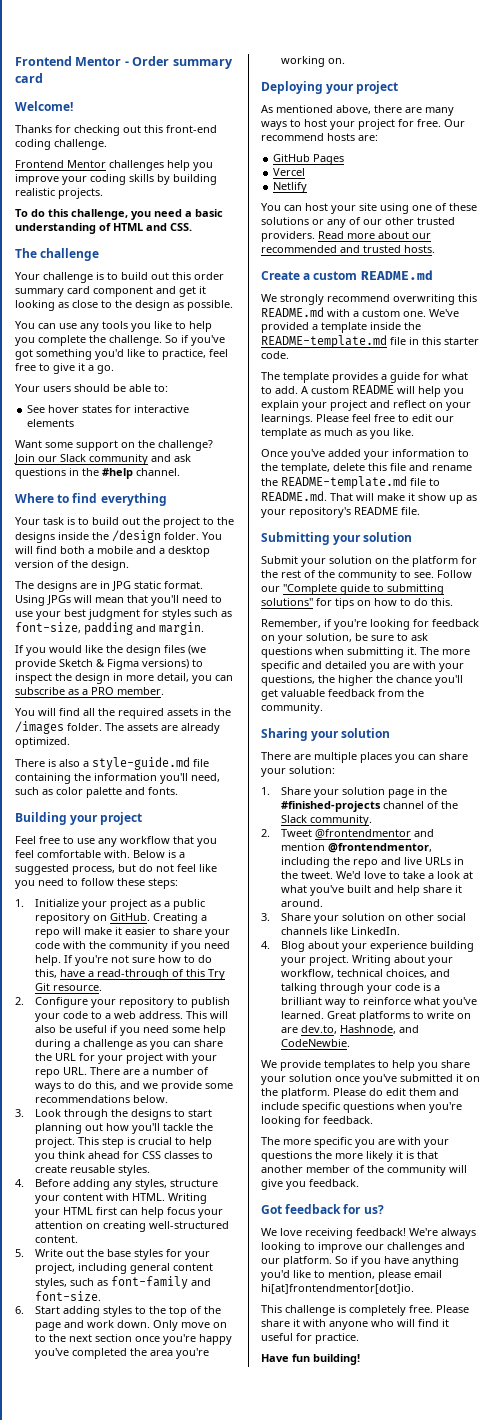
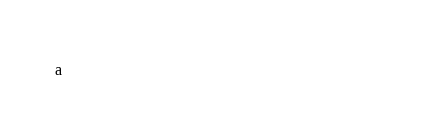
- Frontend Mentor - Order summary card
- Welcome!
- Thanks for checking out this front-end coding challenge.
- Frontend Mentor challenges help you improve your coding skills by building realistic projects.
- To do this challenge, you need a basic understanding of HTML and CSS.
- The challenge
- Your challenge is to build out this order summary card component and get it looking as close to the design as possible.
- You can use any tools you like to help you complete the challenge. So if you've got something you'd like to practice, feel free to give it a go.
- Your users should be able to:
- See hover states for interactive elements
- Want some support on the challenge? Join our Slack community and ask questions in the #help channel.
- Where to find everything
- Your task is to build out the project to the designs inside the /design folder. You will find both a mobile and a desktop version of the design.
- The designs are in JPG static format. Using JPGs will mean that you'll need to use your best judgment for styles such as font-size, padding and margin.
- If you would like the design files (we provide Sketch & Figma versions) to inspect the design in more detail, you can subscribe as a PRO member.
- You will find all the required assets in the /images folder. The assets are already optimized.
- There is also a style-guide.md file containing the information you'll need, such as color palette and fonts.
- Building your project
- Feel free to use any workflow that you feel comfortable with. Below is a suggested process, but do not feel like you need to follow these steps:
- 1. Initialize your project as a public repository on GitHub. Creating a repo will make it easier to share your code with the community if you need help. If you're not sure how to do this, have a read-through of this Try Git resource.
- 2. Configure your repository to publish your code to a web address. This will also be useful if you need some help during a challenge as you can share the URL for your project with your repo URL. There are a number of ways to do this, and we provide some recommendations below.
- 3. Look through the designs to start planning out how you'll tackle the project. This step is crucial to help you think ahead for CSS classes to create reusable styles.
- 4. Before adding any styles, structure your content with HTML. Writing your HTML first can help focus your attention on creating well-structured content.
- 5. Write out the base styles for your project, including general content styles, such as font-family and font-size.
- 6. Start adding styles to the top of the page and work down. Only move on to the next section once you're happy you've completed the area you're working on.
- Deploying your project
- As mentioned above, there are many ways to host your project for free. Our recommend hosts are:
- GitHub Pages
- Vercel
- Netlify
- You can host your site using one of these solutions or any of our other trusted providers. Read more about our recommended and trusted hosts.
- Create a custom README.md
- We strongly recommend overwriting this README.md with a custom one. We've provided a template inside the README-template.md file in this starter code.
- The template provides a guide for what to add. A custom README will help you explain your project and reflect on your learnings. Please feel free to edit our template as much as you like.
- Once you've added your information to the template, delete this file and rename the README-template.md file to README.md. That will make it show up as your repository's README file.
- Submitting your solution
- Submit your solution on the platform for the rest of the community to see. Follow our "Complete guide to submitting solutions" for tips on how to do this.
- Remember, if you're looking for feedback on your solution, be sure to ask questions when submitting it. The more specific and detailed you are with your questions, the higher the chance you'll get valuable feedback from the community.
- Sharing your solution
- There are multiple places you can share your solution:
- 1. Share your solution page in the #finished-projects channel of the Slack community.
- 2. Tweet @frontendmentor and mention @frontendmentor, including the repo and live URLs in the tweet. We'd love to take a look at what you've built and help share it around.
- 3. Share your solution on other social channels like LinkedIn.
- 4. Blog about your experience building your project. Writing about your workflow, technical choices, and talking through your code is a brilliant way to reinforce what you've learned. Great platforms to write on are dev.to, Hashnode, and CodeNewbie.
- We provide templates to help you share your solution once you've submitted it on the platform. Please do edit them and include specific questions when you're looking for feedback.
- The more specific you are with your questions the more likely it is that another member of the community will give you feedback.
- Got feedback for us?
- We love receiving feedback! We're always looking to improve our challenges and our platform. So if you have anything you'd like to mention, please email hi[at]frontendmentor[dot]io.
- This challenge is completely free. Please share it with anyone who will find it useful for practice.
- Have fun building!
+ a

